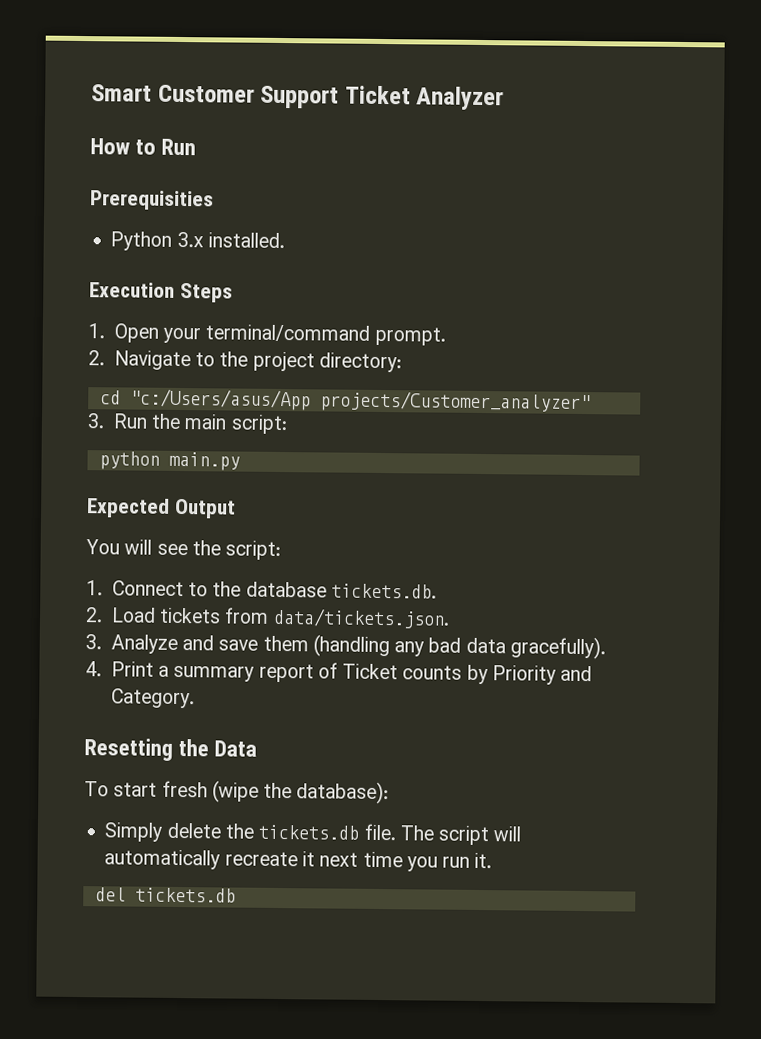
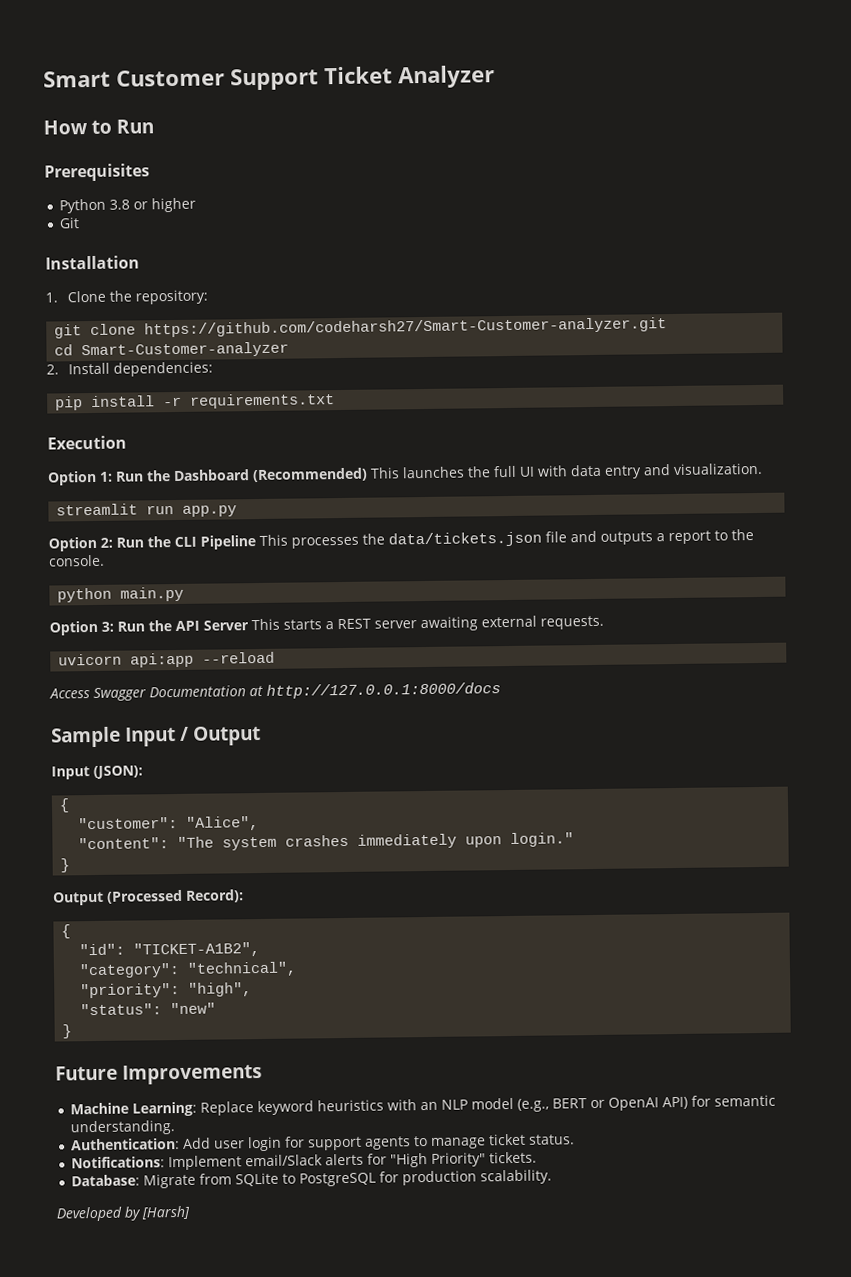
- Prerequisities
+ Prerequisites
- Python 3.x installed.
- Execution Steps
- 1. Open your terminal/command prompt.
- 2. Navigate to the project directory:
- cd "c:/Users/asus/App projects/Customer_analyzer"
- 3. Run the main script:
+ Python 3.8 or higher
+ Git
+ Installation
+ 1. Clone the repository:
+ git clone https://github.com/codeharsh27/Smart-Customer-analyzer.git
+ cd Smart-Customer-analyzer
+ 2. Install dependencies:
+ pip install -r requirements.txt
+ Execution
+ Option 1: Run the Dashboard (Recommended) This launches the full UI with data entry and visualization.
+ streamlit run app.py
+ Option 2: Run the CLI Pipeline This processes the data/tickets.json file and outputs a report to the console.
  python main.py
- Expected Output
- You will see the script:
- 1. Connect to the database tickets.db.
- 2. Load tickets from data/tickets.json.
- 3. Analyze and save them (handling any bad data gracefully).
- 4. Print a summary report of Ticket counts by Priority and Category.
- Resetting the Data
- To start fresh (wipe the database):
- Simply delete the tickets.db file. The script will automatically recreate it next time you run it.
- del tickets.db
+ Option 3: Run the API Server This starts a REST server awaiting external requests.
+ uvicorn api:app --reload
+ Access Swagger Documentation at http://127.0.0.1:8000/docs
+ Sample Input / Output
+ Input (JSON):
+ {
+ "customer": "Alice",
+ "content": "The system crashes immediately upon login."
+ }
+ Output (Processed Record):
+ {
+ "id": "TICKET-A1B2",
+ "category": "technical",
+ "priority": "high",
+ "status": "new"
+ }
+ Future Improvements
+ Machine Learning: Replace keyword heuristics with an NLP model (e.g., BERT or OpenAI API) for semantic understanding.
+ Authentication: Add user login for support agents to manage ticket status.
+ Notifications: Implement email/Slack alerts for "High Priority" tickets.
+ Database: Migrate from SQLite to PostgreSQL for production scalability.
+ Developed by [Harsh]

